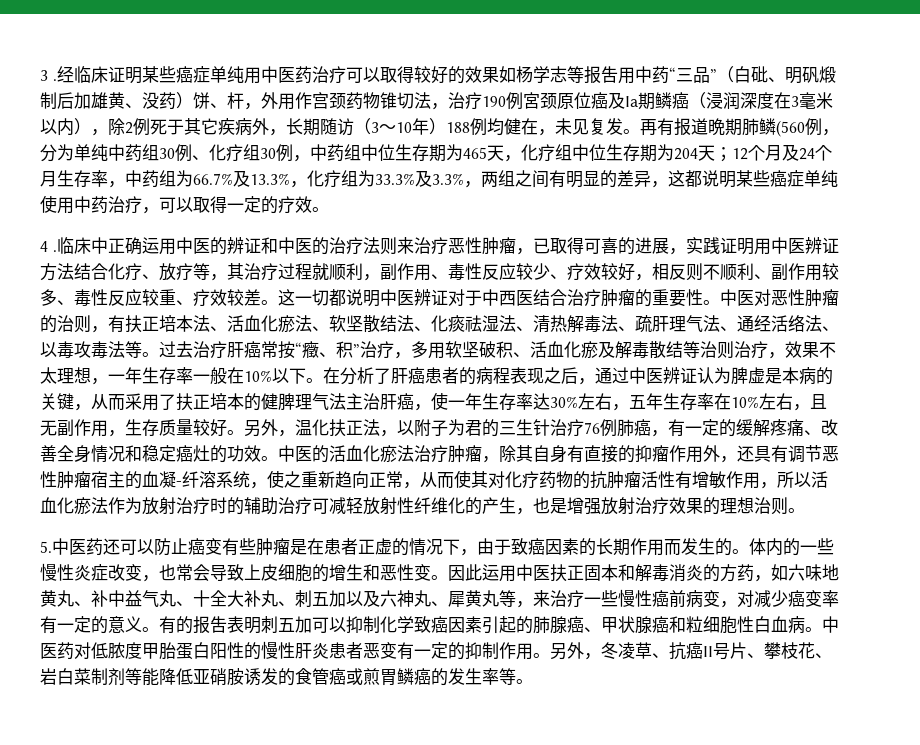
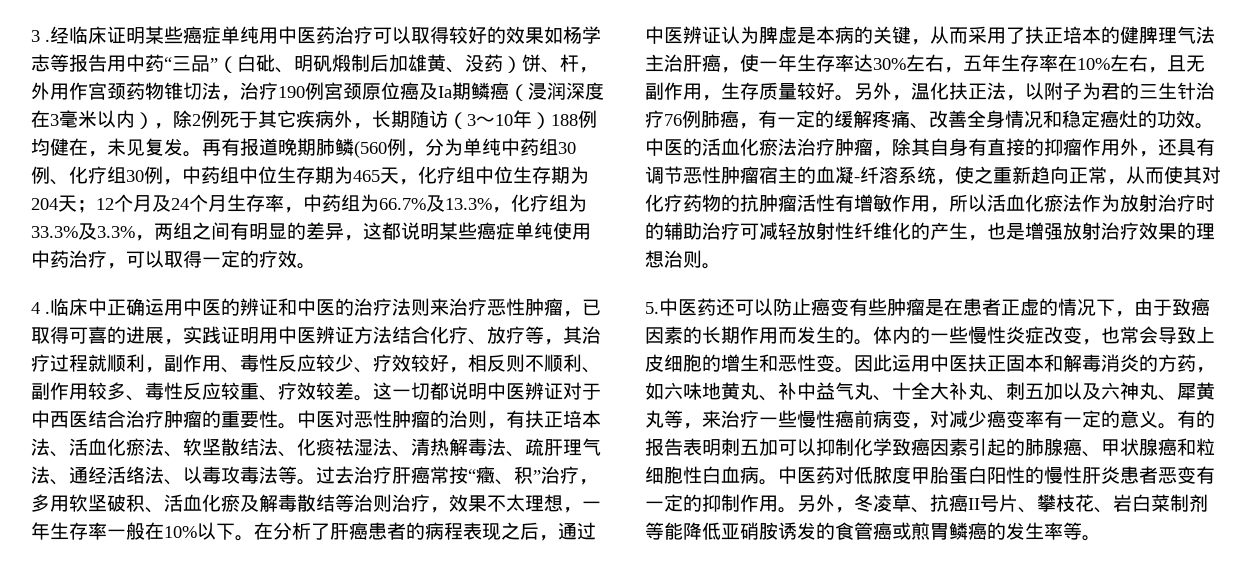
- 经临床证明某些癌症单纯用中医药治疗可以取得较好的效果如杨学志等报吿用中药“三品”（白砒、明矾煅制后加雄黄、没药）饼、杆，外用作宫颈药物锥切法，治疗190例宮颈原位癌及Ia期鳞癌（浸润深度在3毫米以内），除2例死于其它疾病外，长期随访（3〜10年）188例均健在，未见复发。
+ 经临床证明某些癌症单纯用中医药治疗可以取得较好的效果如杨学志等报告用中药“三品”（白砒、明矾煅制后加雄黄、没药）饼、杆，外用作宫颈药物锥切法，治疗190例宮颈原位癌及Ia期鳞癌（浸润深度在3毫米以内），除2例死于其它疾病外，长期随访（3〜10年）188例均健在，未见复发。
- 再有报道晩期肺鳞(560例，分为单纯中药组30例、化疗组30例，中药组中位生存期为465天，化疗组中位生存期为204天；
+ 再有报道晚期肺鳞(560例，分为单纯中药组30例、化疗组30例，中药组中位生存期为465天，化疗组中位生存期为204天；
- 有的报吿表明刺五加可以抑制化学致癌因素引起的肺腺癌、甲状腺癌和粒细胞性白血病。
+ 有的报告表明刺五加可以抑制化学致癌因素引起的肺腺癌、甲状腺癌和粒细胞性白血病。

